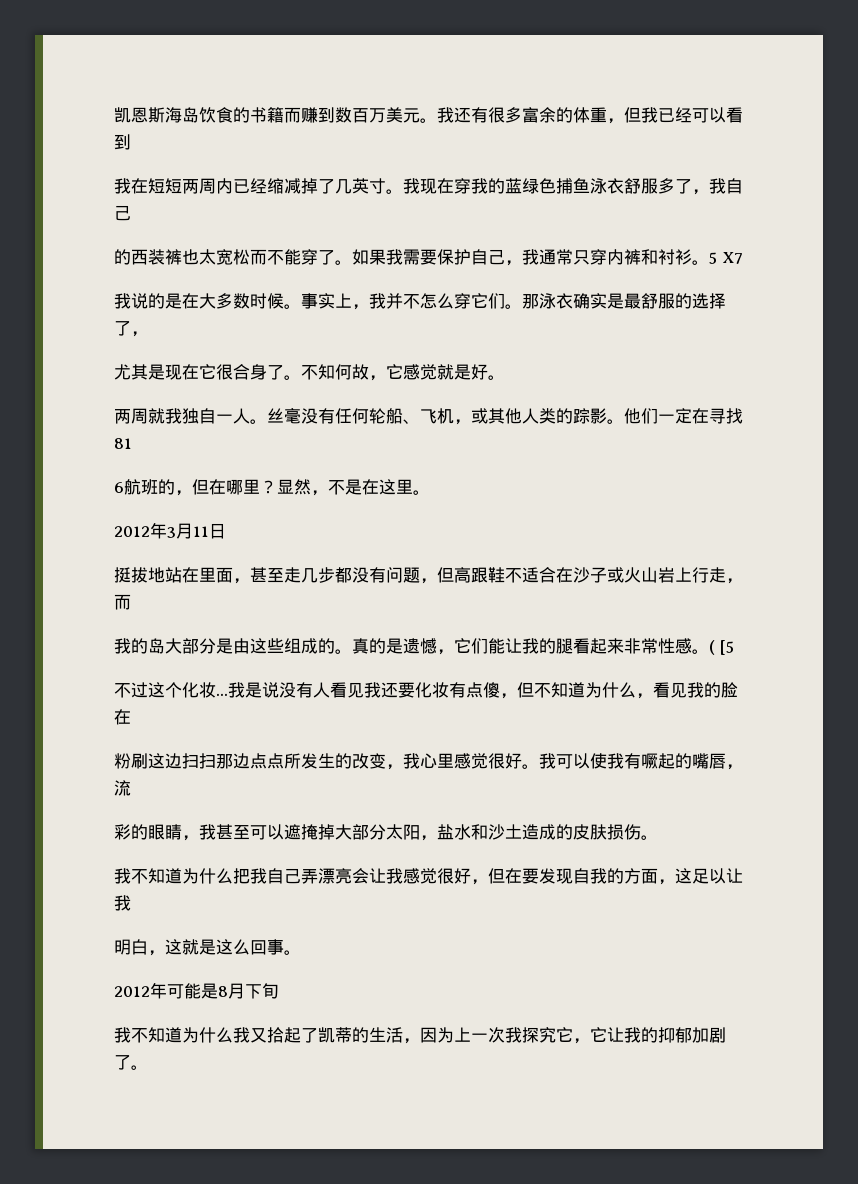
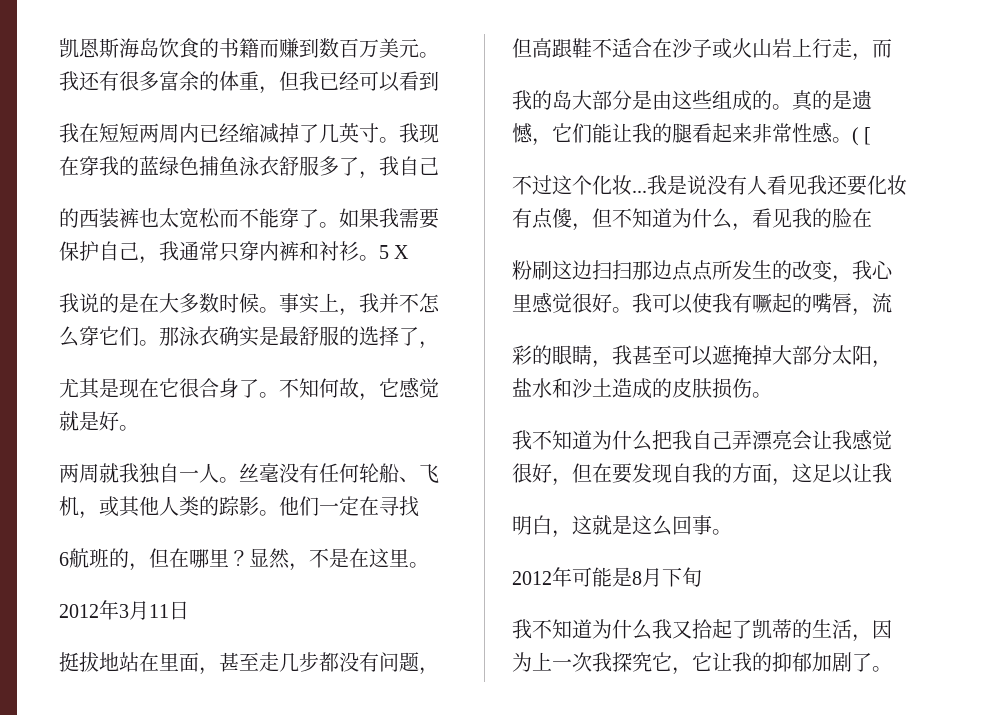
- 5 X7
+ 5 X
- 他们一定在寻找81
+ 他们一定在寻找
- ( [5
+ ( [

